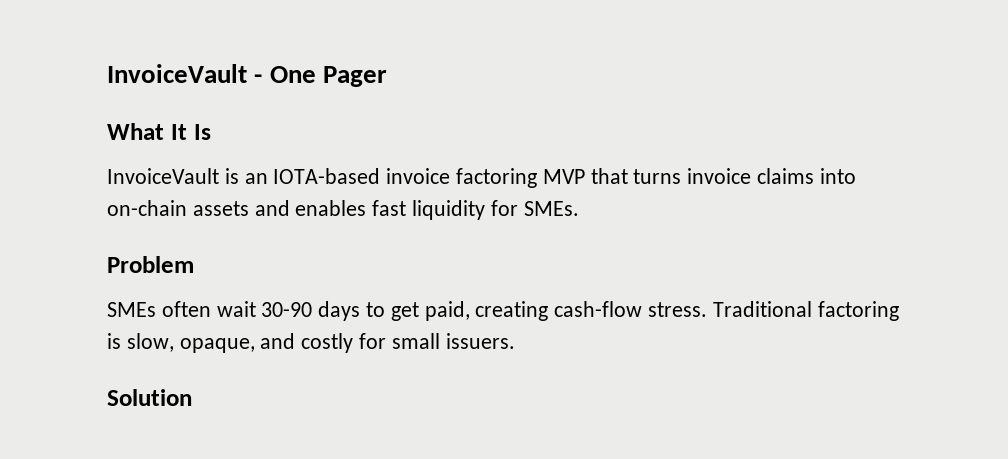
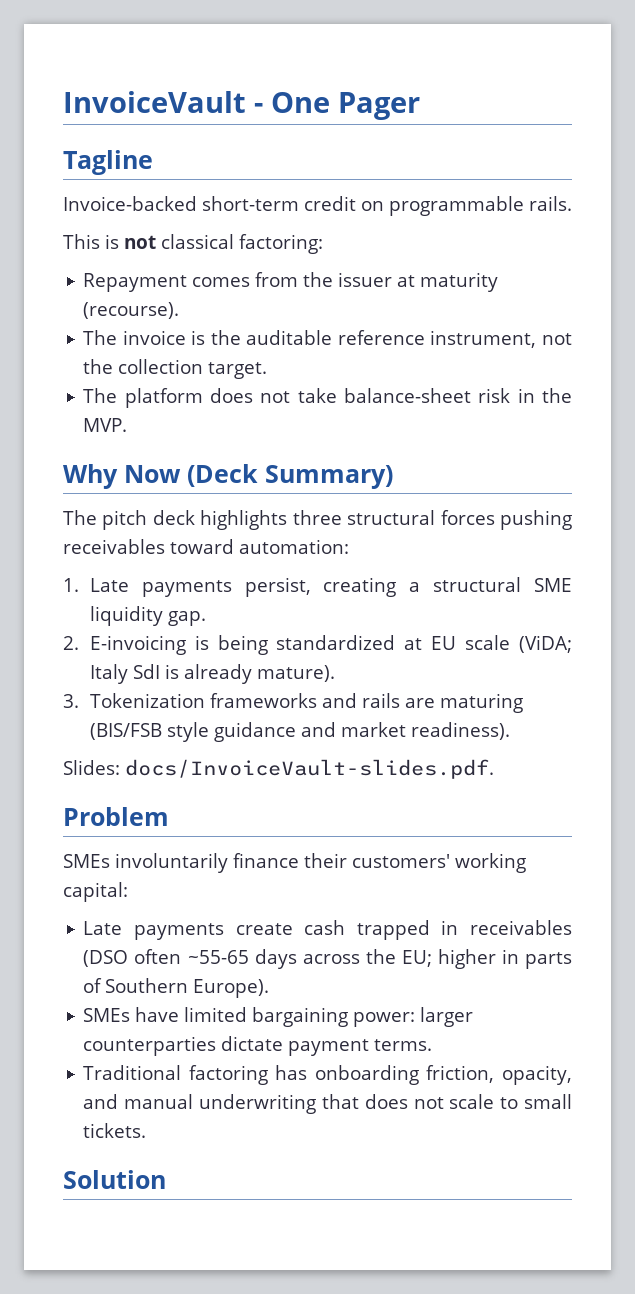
- What It Is
- InvoiceVault is an IOTA-based invoice factoring MVP that turns invoice claims into on-chain assets and enables fast liquidity for SMEs.
+ Tagline
+ Invoice-backed short-term credit on programmable rails.
+ This is not classical factoring:
+ Repayment comes from the issuer at maturity (recourse).
+ The invoice is the auditable reference instrument, not the collection target.
+ The platform does not take balance-sheet risk in the MVP.
+ Why Now (Deck Summary)
+ The pitch deck highlights three structural forces pushing receivables toward automation:
+ 1. Late payments persist, creating a structural SME liquidity gap.
+ 2. E-invoicing is being standardized at EU scale (ViDA; Italy SdI is already mature).
+ 3. Tokenization frameworks and rails are maturing (BIS/FSB style guidance and market readiness).
+ Slides: docs/InvoiceVault-slides.pdf.
  Problem
- SMEs often wait 30-90 days to get paid, creating cash-flow stress. Traditional factoring is slow, opaque, and costly for small issuers.
+ SMEs involuntarily finance their customers' working capital:
+ Late payments create cash trapped in receivables (DSO often ~55-65 days across the EU; higher in parts of Southern Europe).
+ SMEs have limited bargaining power: larger counterparties dictate payment terms.
+ Traditional factoring has onboarding friction, opacity, and manual underwriting that does not scale to small tickets.

